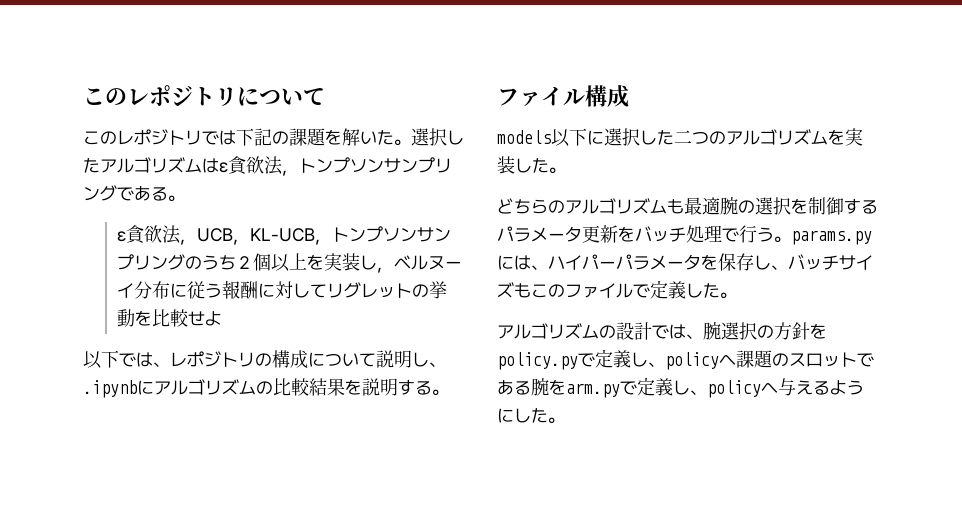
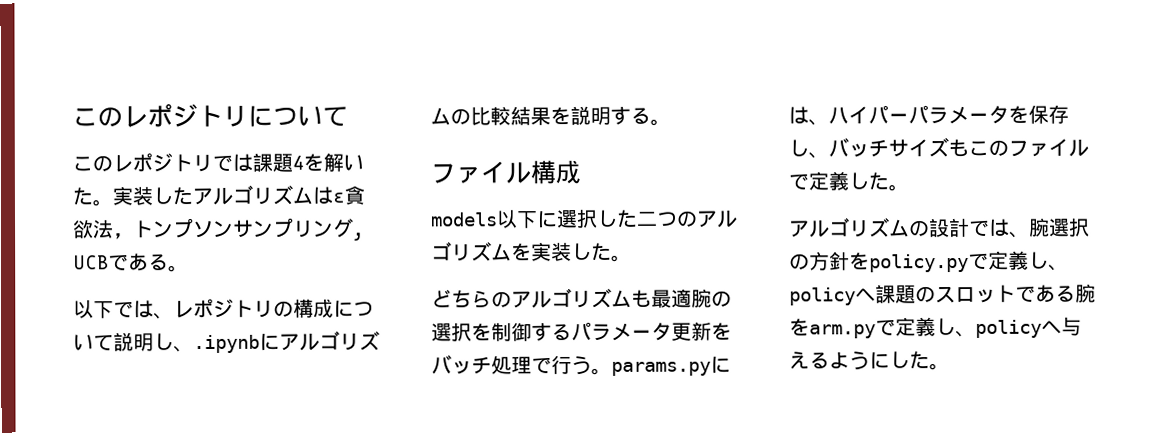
- このレポジトリでは下記の課題を解いた。
+ このレポジトリでは課題4を解いた。
- 選択したアルゴリズムはε貪欲法，トンプソンサンプリングである。
+ 実装したアルゴリズムはε貪欲法，トンプソンサンプリング, UCBである。
- ε貪欲法，UCB，KL-UCB，トンプソンサンプリングのうち２個以上を実装し，ベルヌーイ分布に従う報酬に対してリグレットの挙動を比較せよ

